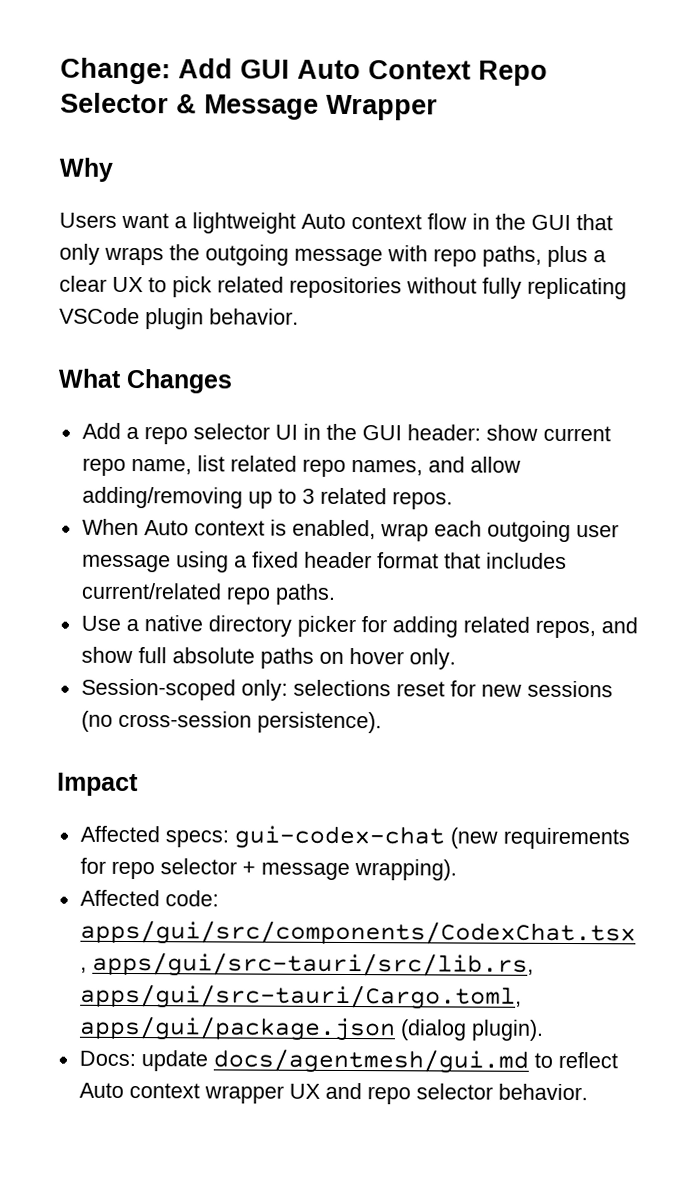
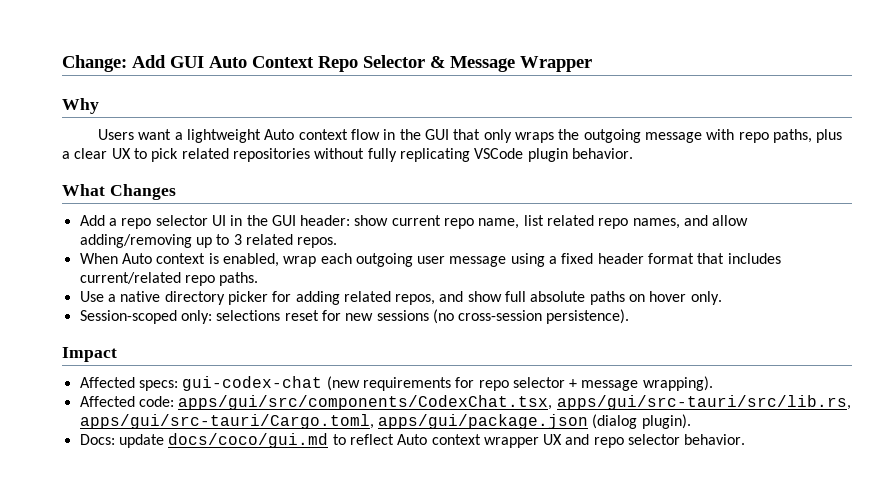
- Docs: update docs/agentmesh/gui.md to reflect Auto context wrapper UX and repo selector behavior.
+ Docs: update docs/coco/gui.md to reflect Auto context wrapper UX and repo selector behavior.

